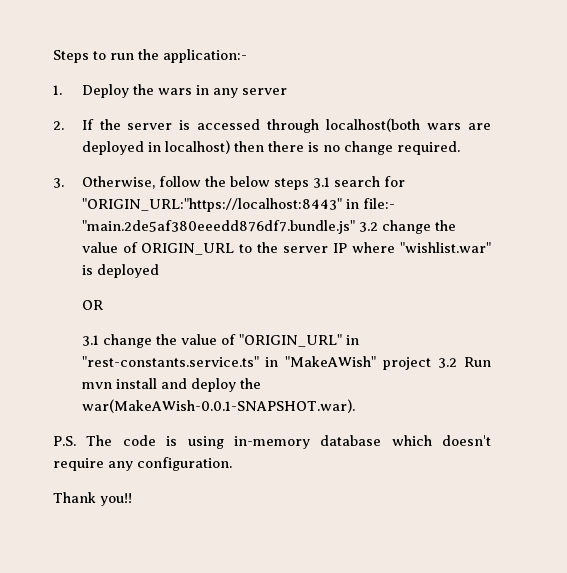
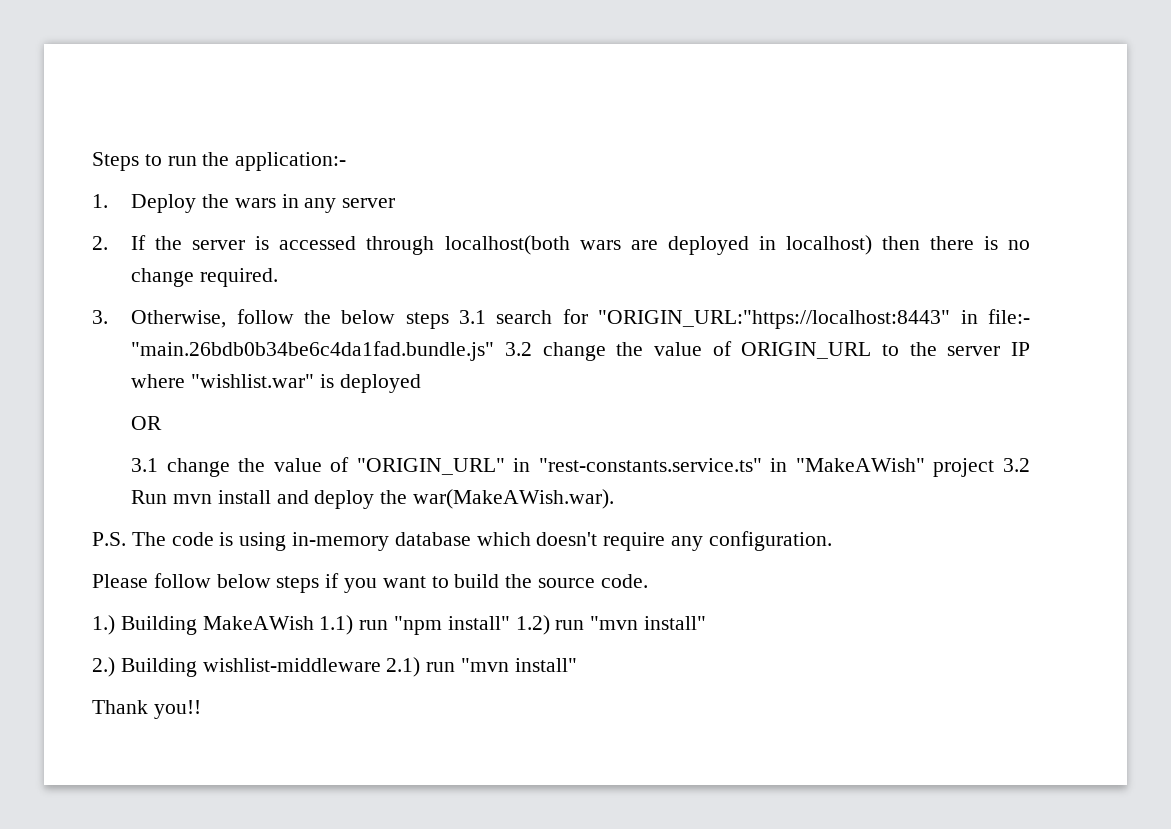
- 3. Otherwise, follow the below steps 3.1 search for "ORIGIN_URL:"https://localhost:8443" in file:- "main.2de5af380eeedd876df7.bundle.js" 3.2 change the value of ORIGIN_URL to the server IP where "wishlist.war" is deployed
+ 3. Otherwise, follow the below steps 3.1 search for "ORIGIN_URL:"https://localhost:8443" in file:- "main.26bdb0b34be6c4da1fad.bundle.js" 3.2 change the value of ORIGIN_URL to the server IP where "wishlist.war" is deployed
- 3.1 change the value of "ORIGIN_URL" in "rest-constants.service.ts" in "MakeAWish" project 3.2 Run mvn install and deploy the war(MakeAWish-0.0.1-SNAPSHOT.war).
+ 3.1 change the value of "ORIGIN_URL" in "rest-constants.service.ts" in "MakeAWish" project 3.2 Run mvn install and deploy the war(MakeAWish.war).
+ Please follow below steps if you want to build the source code.
+ 1.) Building MakeAWish 1.1) run "npm install" 1.2) run "mvn install"
+ 2.) Building wishlist-middleware 2.1) run "mvn install"

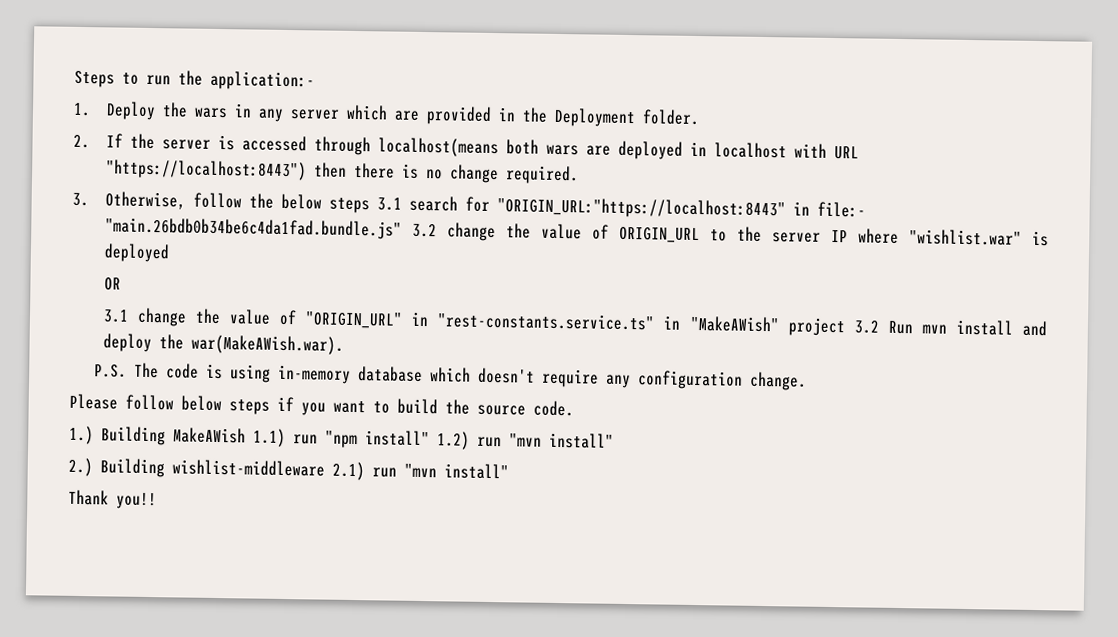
- 1. Deploy the wars in any server
+ 1. Deploy the wars in any server which are provided in the Deployment folder.
- 2. If the server is accessed through localhost(both wars are deployed in localhost) then there is no change required.
+ 2. If the server is accessed through localhost(means both wars are deployed in localhost with URL "https://localhost:8443") then there is no change required.
- P.S. The code is using in-memory database which doesn't require any configuration.
+ P.S. The code is using in-memory database which doesn't require any configuration change.

